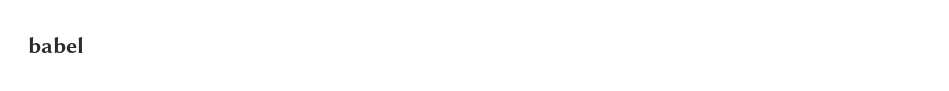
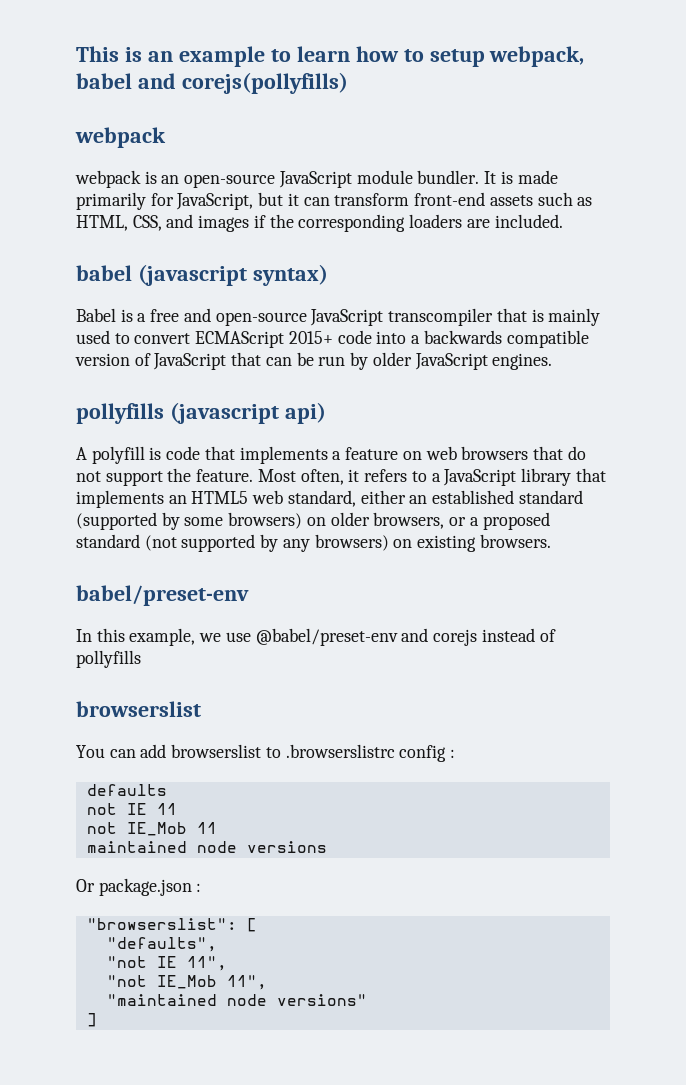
- babel
+ This is an example to learn how to setup webpack, babel and corejs(pollyfills)
+ webpack
+ webpack is an open-source JavaScript module bundler. It is made primarily for JavaScript, but it can transform front-end assets such as HTML, CSS, and images if the corresponding loaders are included.
+ babel (javascript syntax)
+ Babel is a free and open-source JavaScript transcompiler that is mainly used to convert ECMAScript 2015+ code into a backwards compatible version of JavaScript that can be run by older JavaScript engines.
+ pollyfills (javascript api)
+ A polyfill is code that implements a feature on web browsers that do not support the feature. Most often, it refers to a JavaScript library that implements an HTML5 web standard, either an established standard (supported by some browsers) on older browsers, or a proposed standard (not supported by any browsers) on existing browsers.
+ babel/preset-env
+ In this example, we use @babel/preset-env and corejs instead of pollyfills
+ browserslist
+ You can add browserslist to .browserslistrc config :
+ defaults
+ not IE 11
+ not IE_Mob 11
+ maintained node versions
+ Or package.json :
+ "browserslist": [
+ "defaults",
+ "not IE 11",
+ "not IE_Mob 11",
+ "maintained node versions"
+ ]

